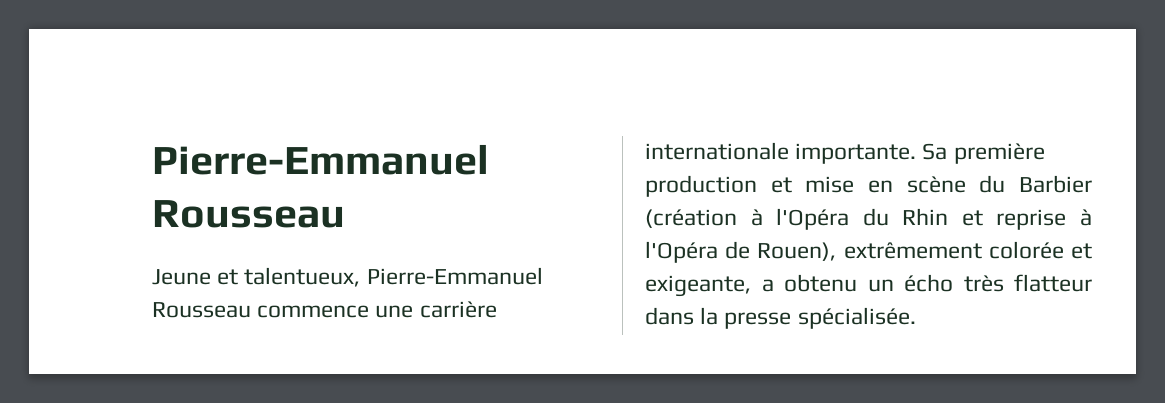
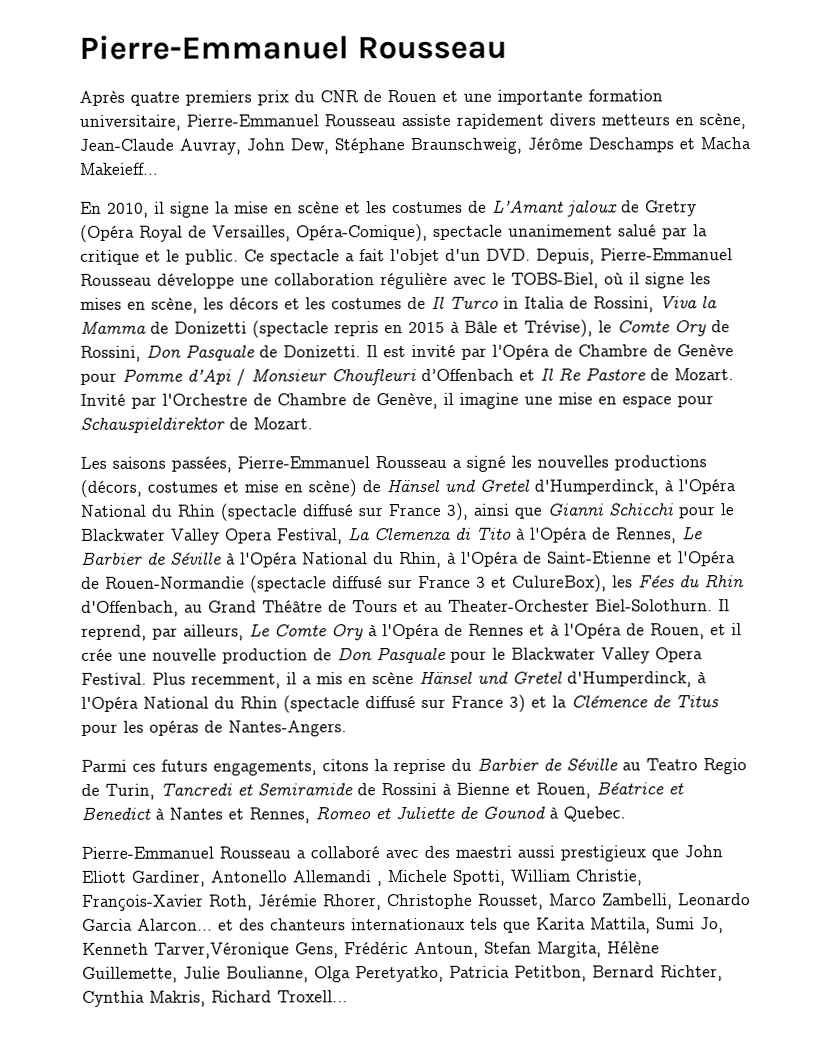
- Jeune et talentueux, Pierre-Emmanuel Rousseau commence une carrière internationale importante. Sa première production et mise en scène du Barbier (création à l'Opéra du Rhin et reprise à l'Opéra de Rouen), extrêmement colorée et exigeante, a obtenu un écho très flatteur dans la presse spécialisée.
+ Après quatre premiers prix du CNR de Rouen et une importante formation universitaire, Pierre-Emmanuel Rousseau assiste rapidement divers metteurs en scène, Jean-Claude Auvray, John Dew, Stéphane Braunschweig, Jérôme Deschamps et Macha Makeieff...
+ En 2010, il signe la mise en scène et les costumes de L’Amant jaloux de Gretry (Opéra Royal de Versailles, Opéra-Comique), spectacle unanimement salué par la critique et le public. Ce spectacle a fait l'objet d'un DVD. Depuis, Pierre-Emmanuel Rousseau développe une collaboration régulière avec le TOBS-Biel, où il signe les mises en scène, les décors et les costumes de Il Turco in Italia de Rossini, Viva la Mamma de Donizetti (spectacle repris en 2015 à Bâle et Trévise), le Comte Ory de Rossini, Don Pasquale de Donizetti. Il est invité par l’Opéra de Chambre de Genève pour Pomme d’Api / Monsieur Choufleuri d’Offenbach et Il Re Pastore de Mozart. Invité par l'Orchestre de Chambre de Genève, il imagine une mise en espace pour Schauspieldirektor de Mozart.
+ Les saisons passées, Pierre-Emmanuel Rousseau a signé les nouvelles productions (décors, costumes et mise en scène) de Hänsel und Gretel d'Humperdinck, à l'Opéra National du Rhin (spectacle diffusé sur France 3), ainsi que Gianni Schicchi pour le Blackwater Valley Opera Festival, La Clemenza di Tito à l'Opéra de Rennes, Le Barbier de Séville à l'Opéra National du Rhin, à l'Opéra de Saint-Etienne et l'Opéra de Rouen-Normandie (spectacle diffusé sur France 3 et CulureBox), les Fées du Rhin d'Offenbach, au Grand Théâtre de Tours et au Theater-Orchester Biel-Solothurn. Il reprend, par ailleurs, Le Comte Ory à l'Opéra de Rennes et à l'Opéra de Rouen, et il crée une nouvelle production de Don Pasquale pour le Blackwater Valley Opera Festival. Plus recemment, il a mis en scène Hänsel und Gretel d'Humperdinck, à l'Opéra National du Rhin (spectacle diffusé sur France 3) et la Clémence de Titus pour les opéras de Nantes-Angers.
+ Parmi ces futurs engagements, citons la reprise du Barbier de Séville au Teatro Regio de Turin, Tancredi et Semiramide de Rossini à Bienne et Rouen, Béatrice et Benedict à Nantes et Rennes, Romeo et Juliette de Gounod à Quebec.
+ Pierre-Emmanuel Rousseau a collaboré avec des maestri aussi prestigieux que John Eliott Gardiner, Antonello Allemandi , Michele Spotti, William Christie, François-Xavier Roth, Jérémie Rhorer, Christophe Rousset, Marco Zambelli, Leonardo Garcia Alarcon... et des chanteurs internationaux tels que Karita Mattila, Sumi Jo, Kenneth Tarver,Véronique Gens, Frédéric Antoun, Stefan Margita, Hélène Guillemette, Julie Boulianne, Olga Peretyatko, Patricia Petitbon, Bernard Richter, Cynthia Makris, Richard Troxell...

